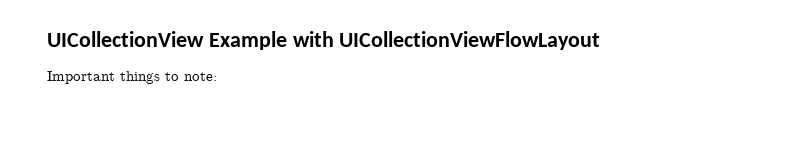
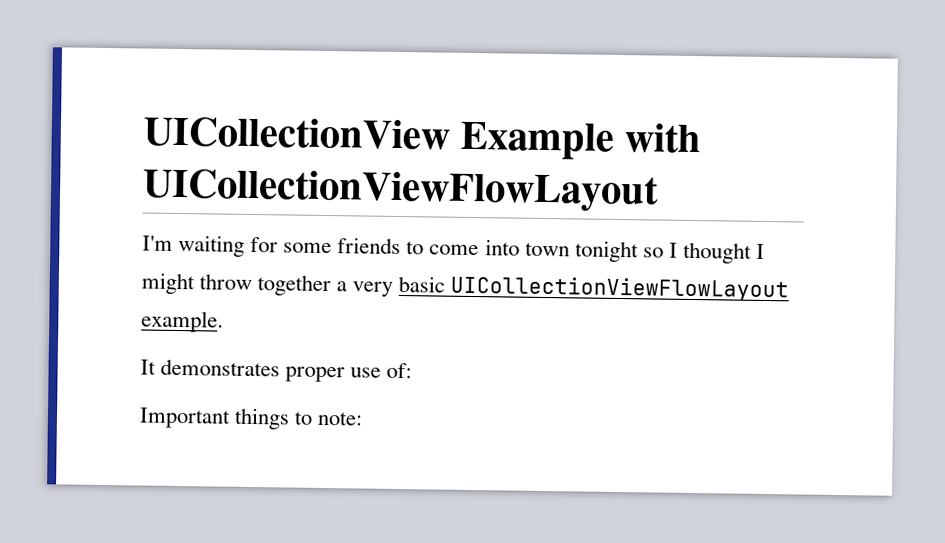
+ I'm waiting for some friends to come into town tonight so I thought I might throw together a very basic UICollectionViewFlowLayout example.
+ It demonstrates proper use of:

